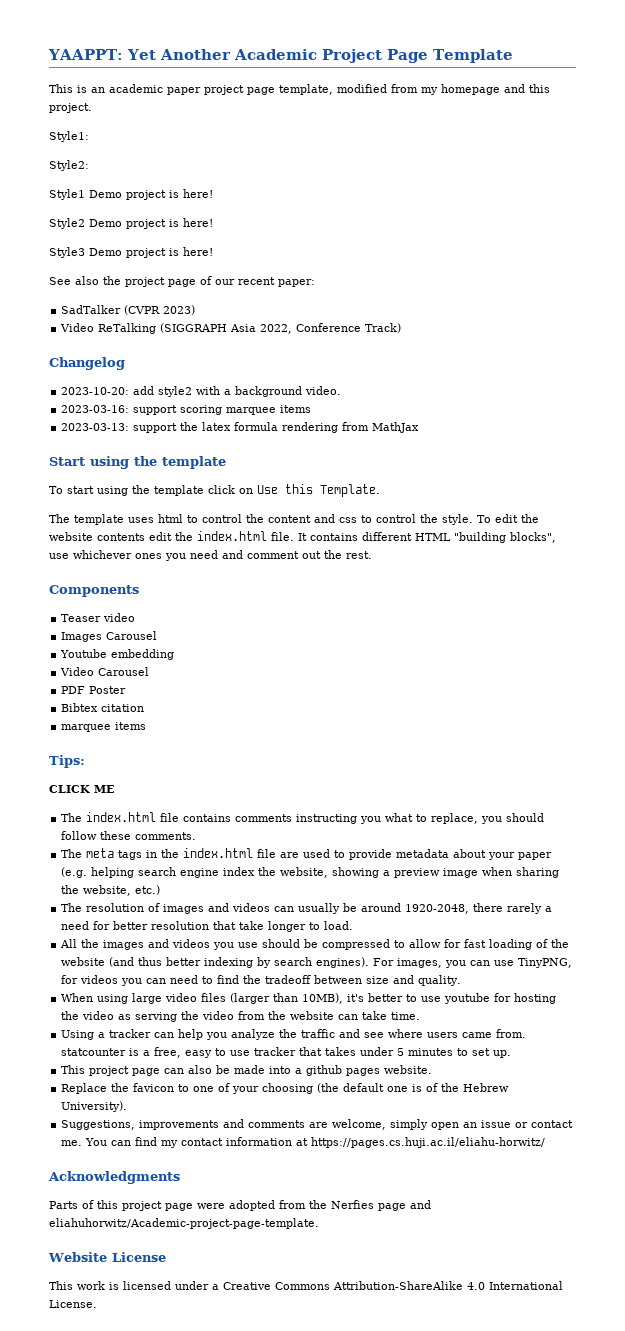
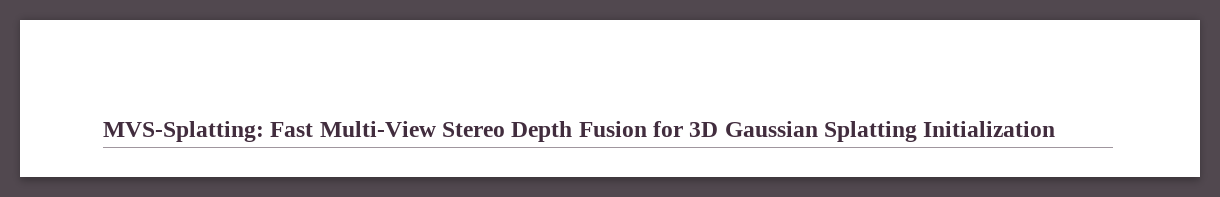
- YAAPPT: Yet Another Academic Project Page Template
- This is an academic paper project page template, modified from my homepage and this project.
- Style1:
- Style2:
- Style1 Demo project is here!
- Style2 Demo project is here!
- Style3 Demo project is here!
- See also the project page of our recent paper:
- SadTalker (CVPR 2023)
- Video ReTalking (SIGGRAPH Asia 2022, Conference Track)
- Changelog
- 2023-10-20: add style2 with a background video.
- 2023-03-16: support scoring marquee items
- 2023-03-13: support the latex formula rendering from MathJax
- Start using the template
- To start using the template click on Use this Template.
- The template uses html to control the content and css to control the style. To edit the website contents edit the index.html file. It contains different HTML "building blocks", use whichever ones you need and comment out the rest.
- Components
- Teaser video
- Images Carousel
- Youtube embedding
- Video Carousel
- PDF Poster
- Bibtex citation
- marquee items
- Tips:
- CLICK ME
- The index.html file contains comments instructing you what to replace, you should follow these comments.
- The meta tags in the index.html file are used to provide metadata about your paper (e.g. helping search engine index the website, showing a preview image when sharing the website, etc.)
- The resolution of images and videos can usually be around 1920-2048, there rarely a need for better resolution that take longer to load.
- All the images and videos you use should be compressed to allow for fast loading of the website (and thus better indexing by search engines). For images, you can use TinyPNG, for videos you can need to find the tradeoff between size and quality.
- When using large video files (larger than 10MB), it's better to use youtube for hosting the video as serving the video from the website can take time.
- Using a tracker can help you analyze the traffic and see where users came from. statcounter is a free, easy to use tracker that takes under 5 minutes to set up.
- This project page can also be made into a github pages website.
- Replace the favicon to one of your choosing (the default one is of the Hebrew University).
- Suggestions, improvements and comments are welcome, simply open an issue or contact me. You can find my contact information at https://pages.cs.huji.ac.il/eliahu-horwitz/
- Acknowledgments
- Parts of this project page were adopted from the Nerfies page and eliahuhorwitz/Academic-project-page-template.
- Website License
- This work is licensed under a Creative Commons Attribution-ShareAlike 4.0 International License.
+ MVS-Splatting: Fast Multi-View Stereo Depth Fusion for 3D Gaussian Splatting Initialization

